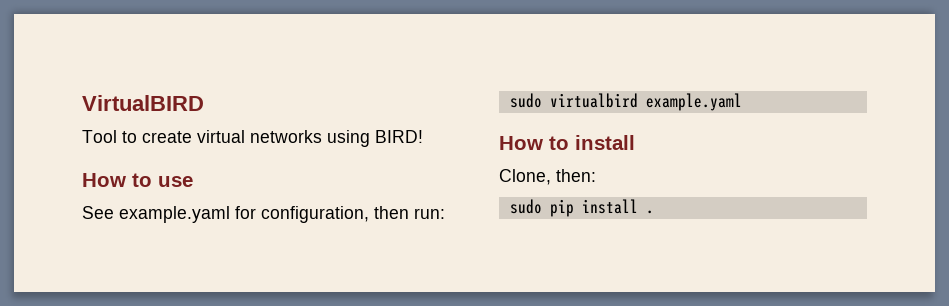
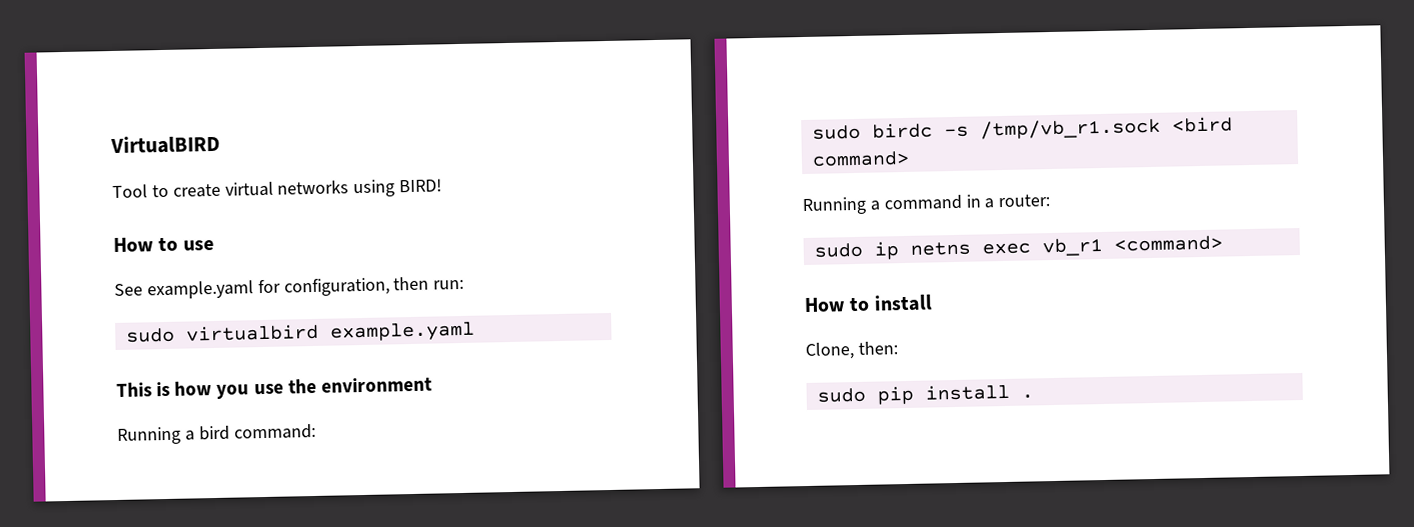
+ This is how you use the environment
+ Running a bird command:
+ sudo birdc -s /tmp/vb_r1.sock <bird command>
+ Running a command in a router:
+ sudo ip netns exec vb_r1 <command>

